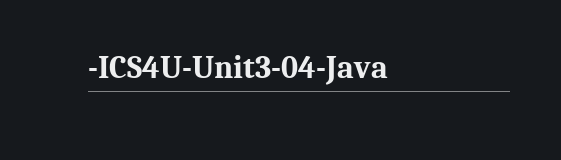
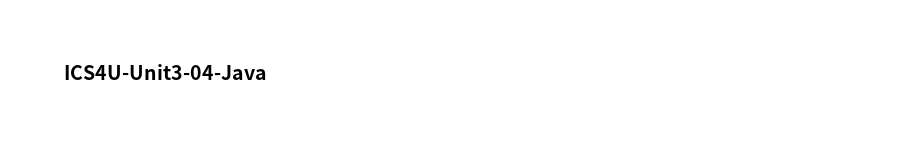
- -ICS4U-Unit3-04-Java
+ ICS4U-Unit3-04-Java

